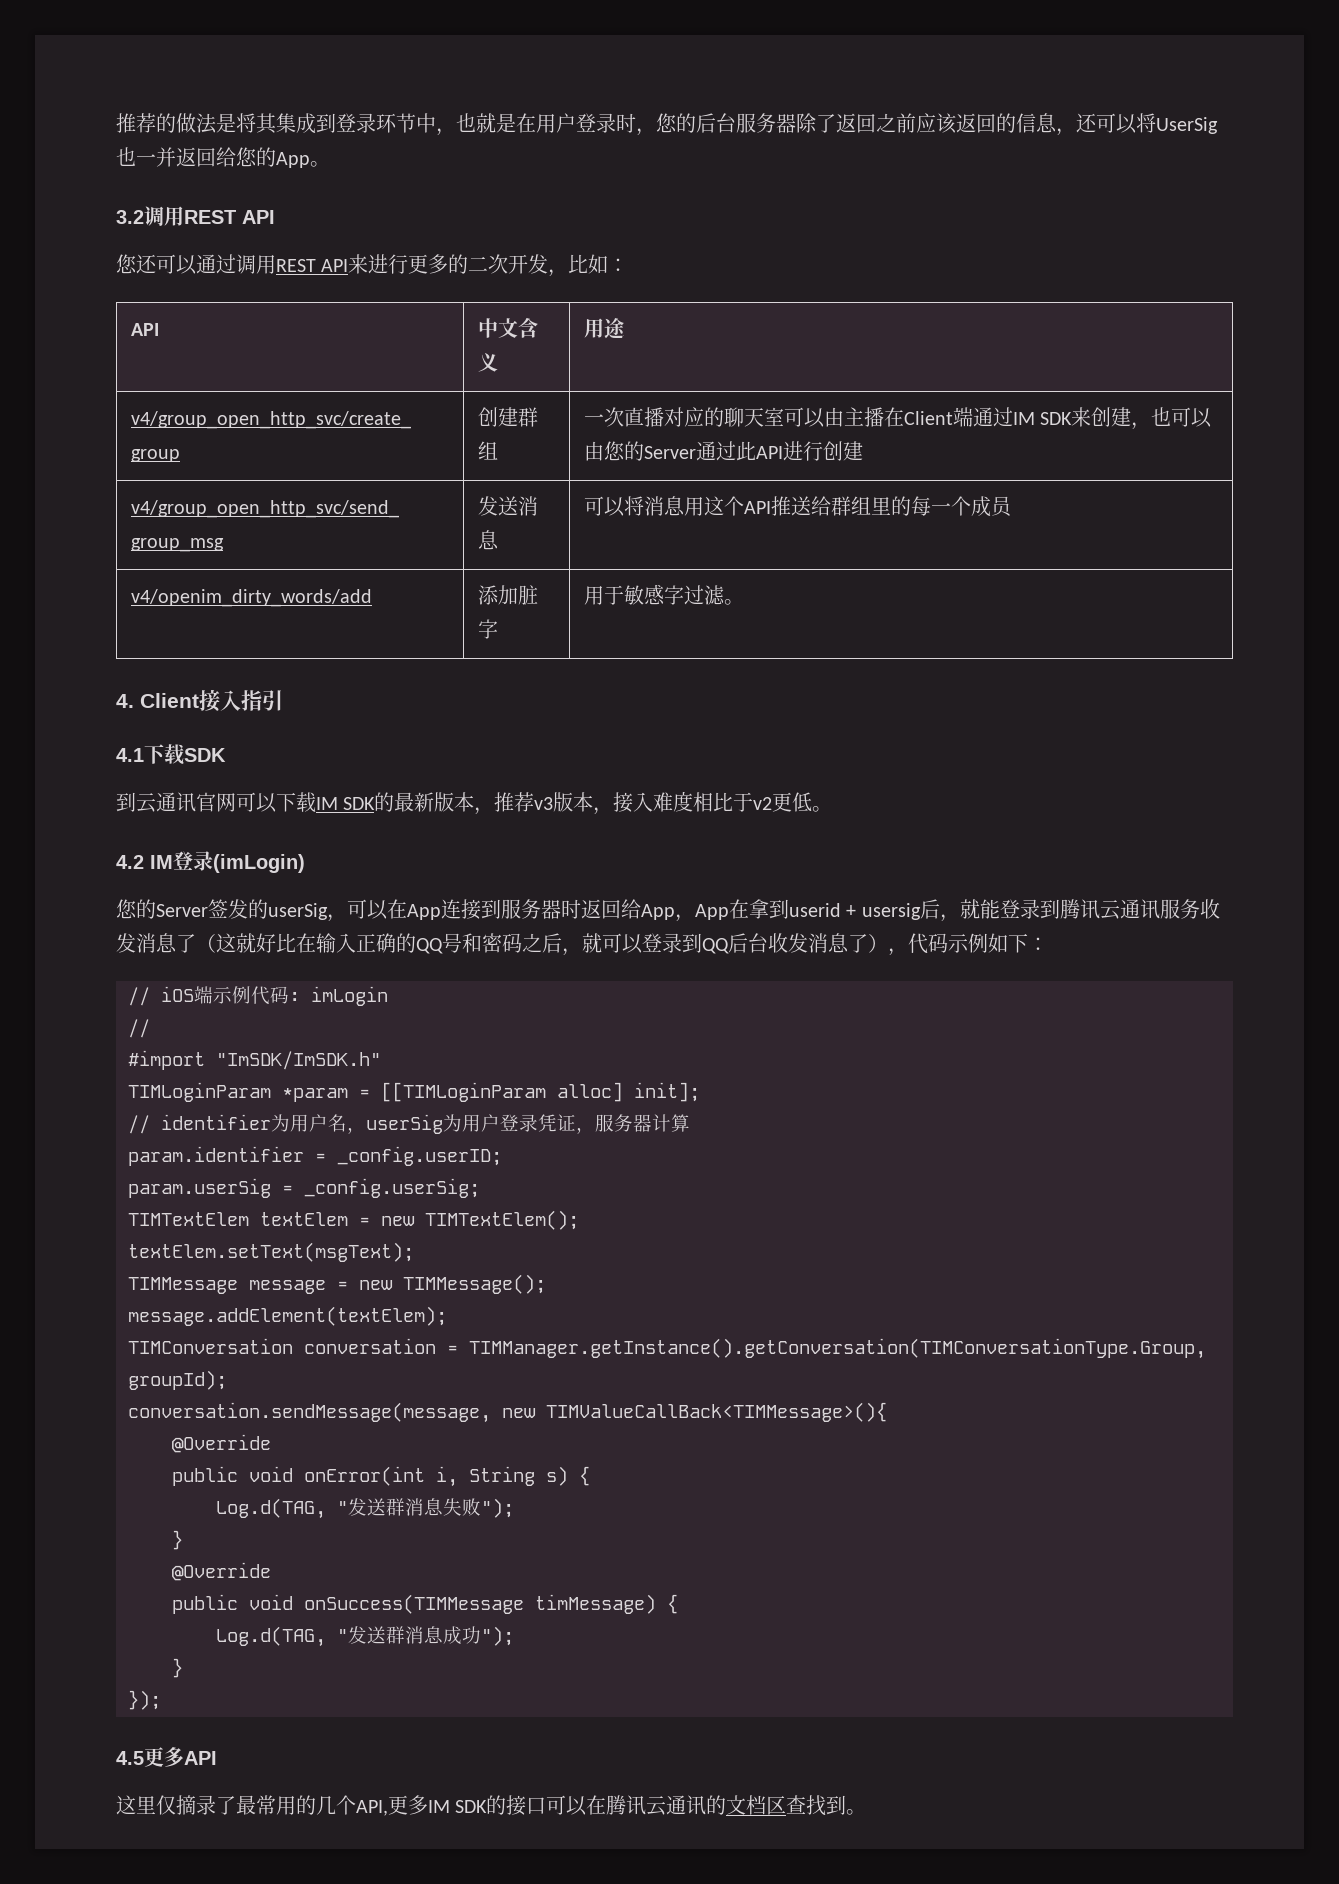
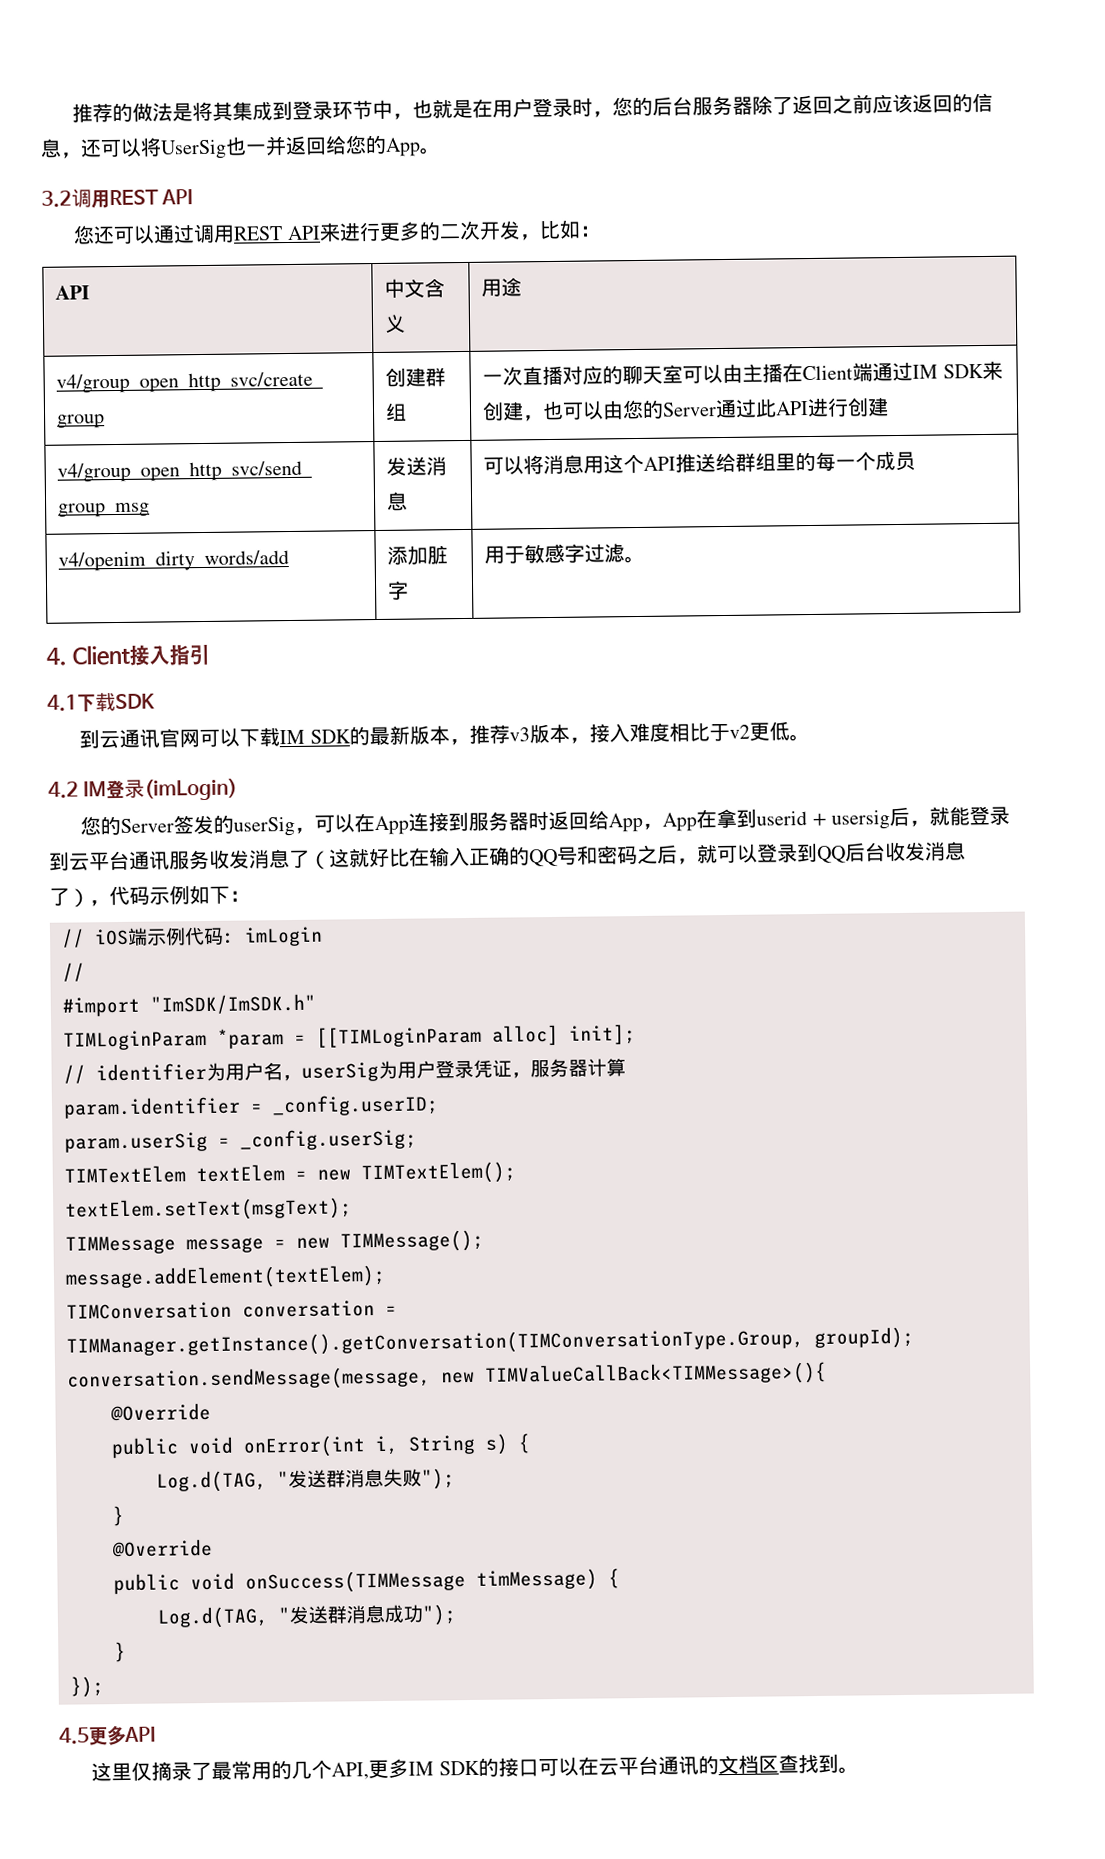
- 您的Server签发的userSig，可以在App连接到服务器时返回给App，App在拿到userid + usersig后，就能登录到腾讯云通讯服务收发消息了（这就好比在输入正确的QQ号和密码之后，就可以登录到QQ后台收发消息了），代码示例如下：
+ 您的Server签发的userSig，可以在App连接到服务器时返回给App，App在拿到userid + usersig后，就能登录到云平台通讯服务收发消息了（这就好比在输入正确的QQ号和密码之后，就可以登录到QQ后台收发消息了），代码示例如下：
- 这里仅摘录了最常用的几个API,更多IM SDK的接口可以在腾讯云通讯的文档区查找到。
+ 这里仅摘录了最常用的几个API,更多IM SDK的接口可以在云平台通讯的文档区查找到。

